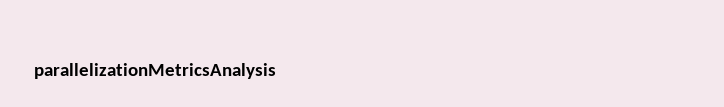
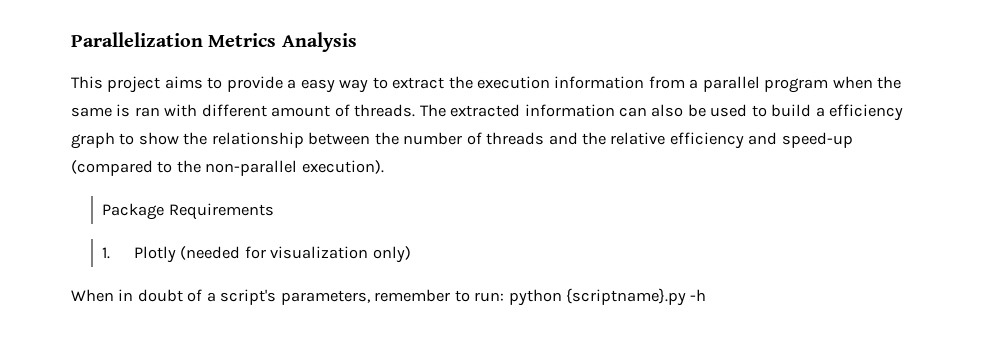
- parallelizationMetricsAnalysis
+ Parallelization Metrics Analysis
+ This project aims to provide a easy way to extract the execution information from a parallel program when the same is ran with different amount of threads. The extracted information can also be used to build a efficiency graph to show the relationship between the number of threads and the relative efficiency and speed-up (compared to the non-parallel execution).
+ Package Requirements
+ 1. Plotly (needed for visualization only)
+ When in doubt of a script's parameters, remember to run: python {scriptname}.py -h

